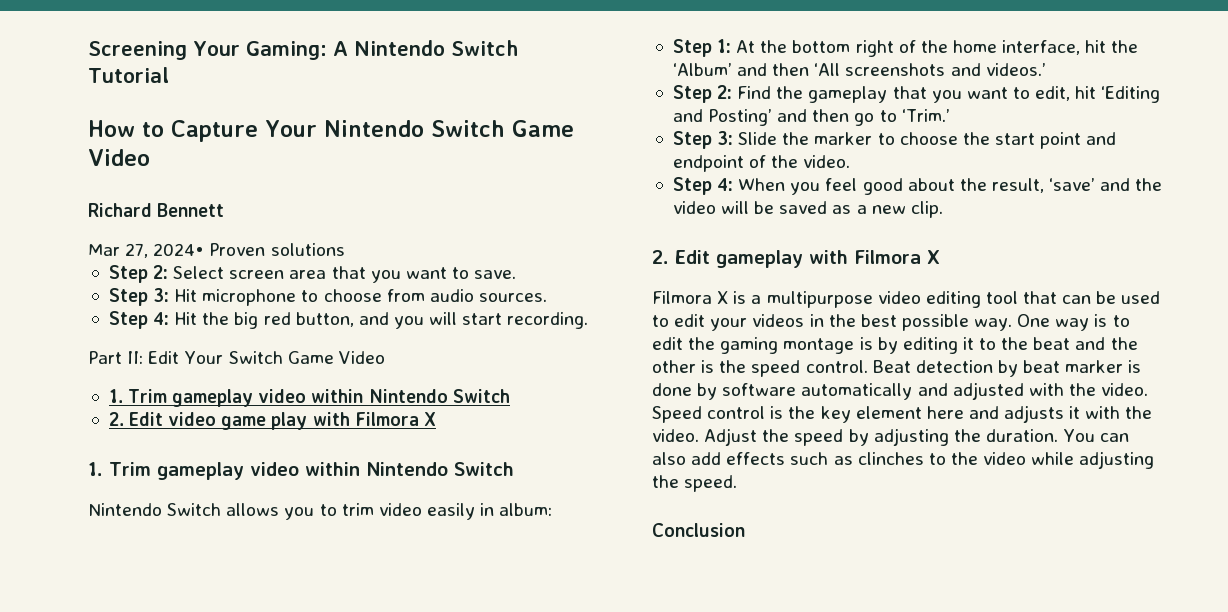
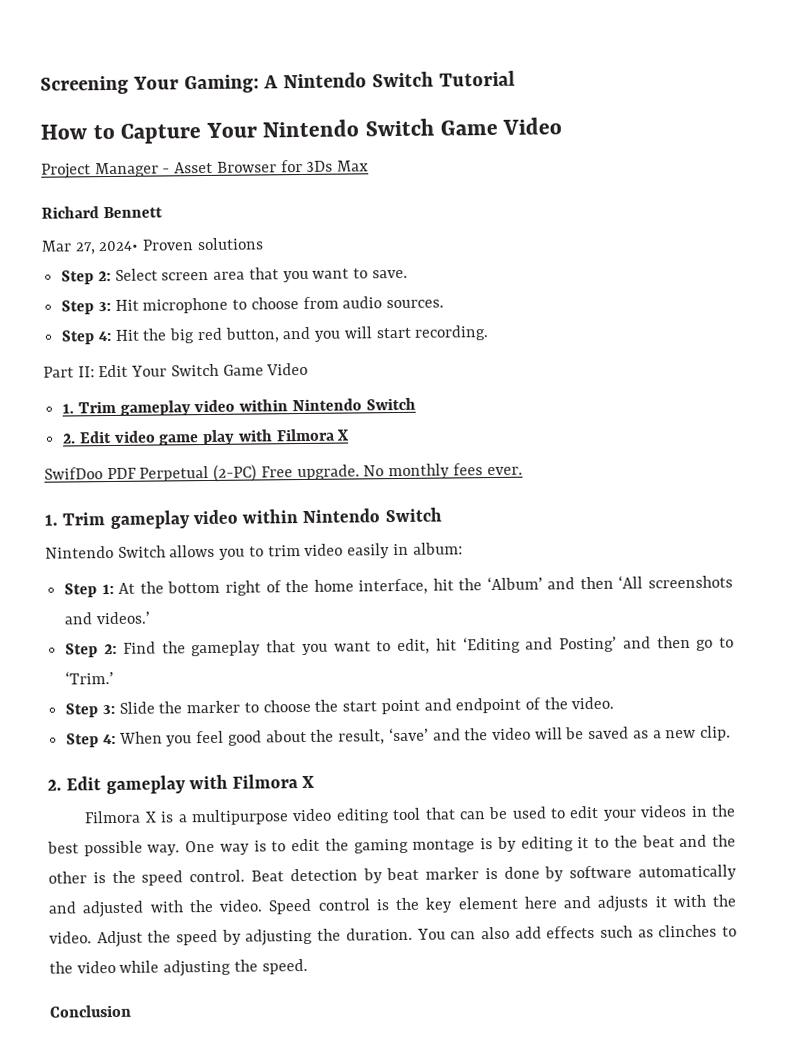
+ Project Manager - Asset Browser for 3Ds Max
+ SwifDoo PDF Perpetual (2-PC) Free upgrade. No monthly fees ever.

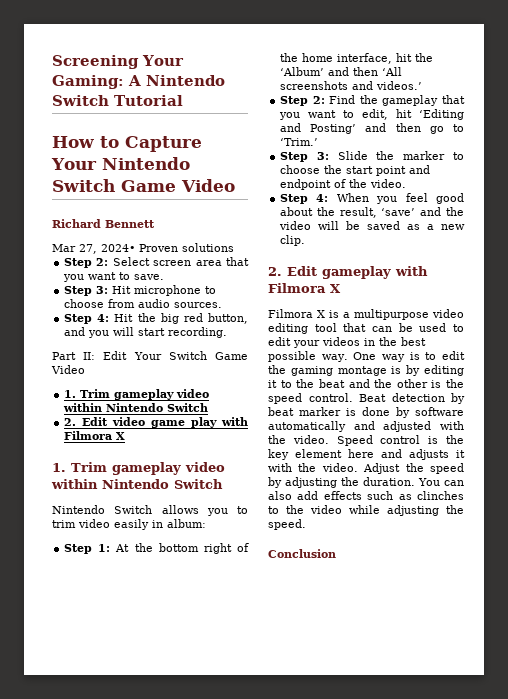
- Project Manager - Asset Browser for 3Ds Max
- SwifDoo PDF Perpetual (2-PC) Free upgrade. No monthly fees ever.

